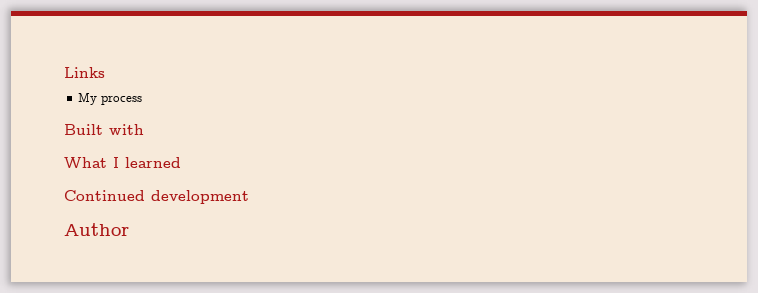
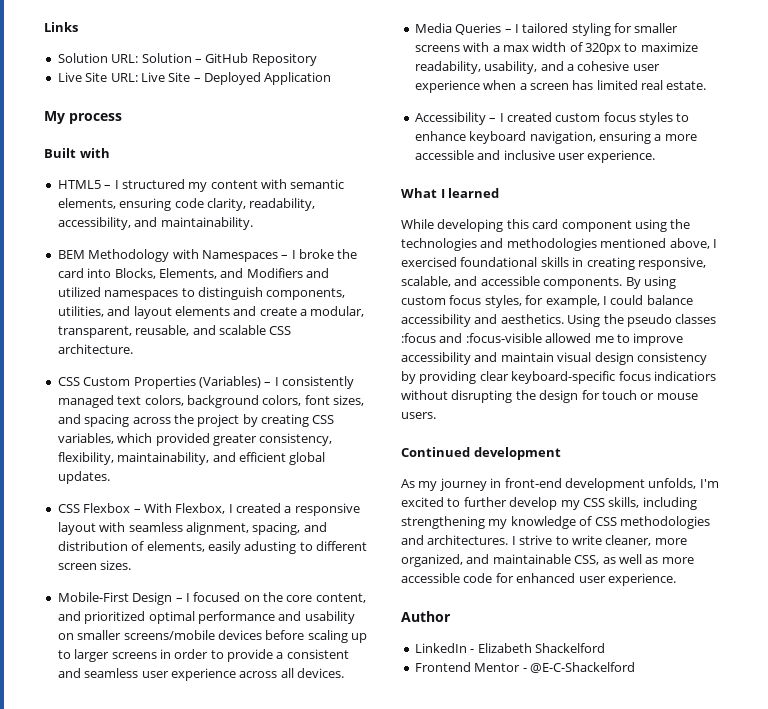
+ Solution URL: Solution – GitHub Repository
+ Live Site URL: Live Site – Deployed Application
  My process
  Built with
+ HTML5 – I structured my content with semantic elements, ensuring code clarity, readability, accessibility, and maintainability.
+ BEM Methodology with Namespaces – I broke the card into Blocks, Elements, and Modifiers and utilized namespaces to distinguish components, utilities, and layout elements and create a modular, transparent, reusable, and scalable CSS architecture.
+ CSS Custom Properties (Variables) – I consistently managed text colors, background colors, font sizes, and spacing across the project by creating CSS variables, which provided greater consistency, flexibility, maintainability, and efficient global updates.
+ CSS Flexbox – With Flexbox, I created a responsive layout with seamless alignment, spacing, and distribution of elements, easily adusting to different screen sizes.
+ Mobile-First Design – I focused on the core content, and prioritized optimal performance and usability on smaller screens/mobile devices before scaling up to larger screens in order to provide a consistent and seamless user experience across all devices.
+ Media Queries – I tailored styling for smaller screens with a max width of 320px to maximize readability, usability, and a cohesive user experience when a screen has limited real estate.
+ Accessibility – I created custom focus styles to enhance keyboard navigation, ensuring a more accessible and inclusive user experience.
  What I learned
+ While developing this card component using the technologies and methodologies mentioned above, I exercised foundational skills in creating responsive, scalable, and accessible components. By using custom focus styles, for example, I could balance accessibility and aesthetics. Using the pseudo classes :focus and :focus-visible allowed me to improve accessibility and maintain visual design consistency by providing clear keyboard-specific focus indicatiors without disrupting the design for touch or mouse users.
  Continued development
+ As my journey in front-end development unfolds, I'm excited to further develop my CSS skills, including strengthening my knowledge of CSS methodologies and architectures. I strive to write cleaner, more organized, and maintainable CSS, as well as more accessible code for enhanced user experience.
  Author
+ LinkedIn - Elizabeth Shackelford
+ Frontend Mentor - @E-C-Shackelford

